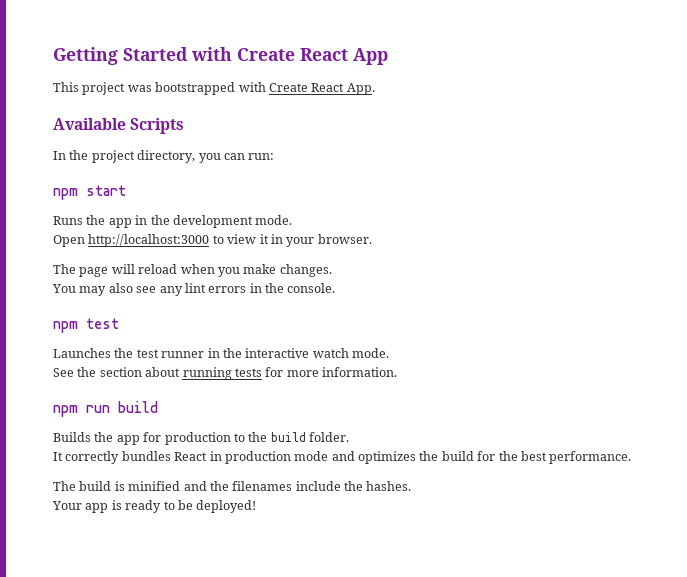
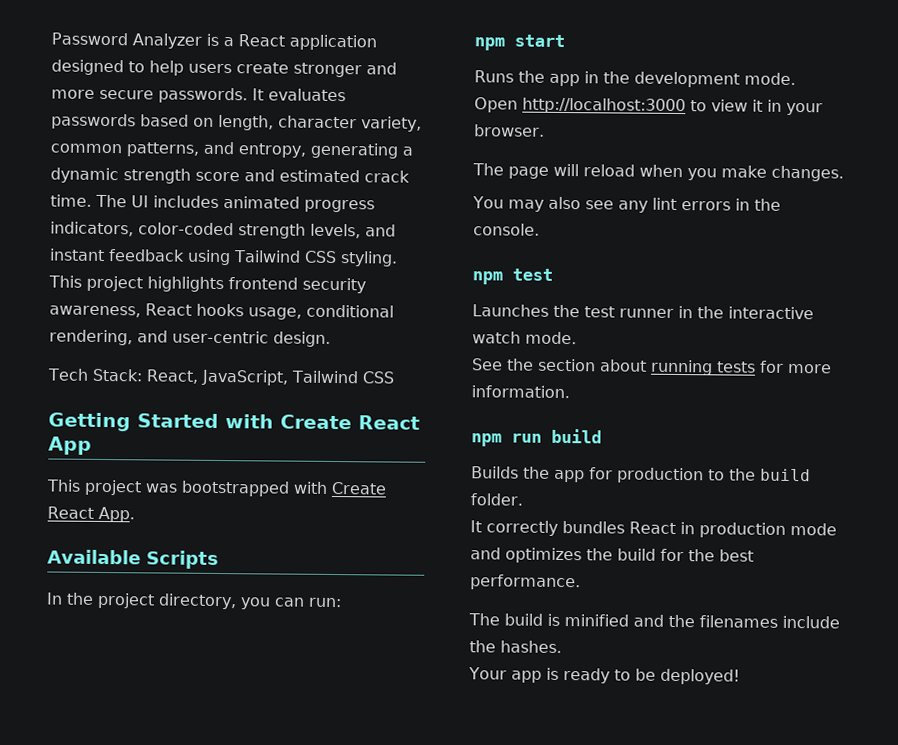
+ Password Analyzer is a React application designed to help users create stronger and more secure passwords. It evaluates passwords based on length, character variety, common patterns, and entropy, generating a dynamic strength score and estimated crack time. The UI includes animated progress indicators, color-coded strength levels, and instant feedback using Tailwind CSS styling. This project highlights frontend security awareness, React hooks usage, conditional rendering, and user-centric design.
+ Tech Stack: React, JavaScript, Tailwind CSS

